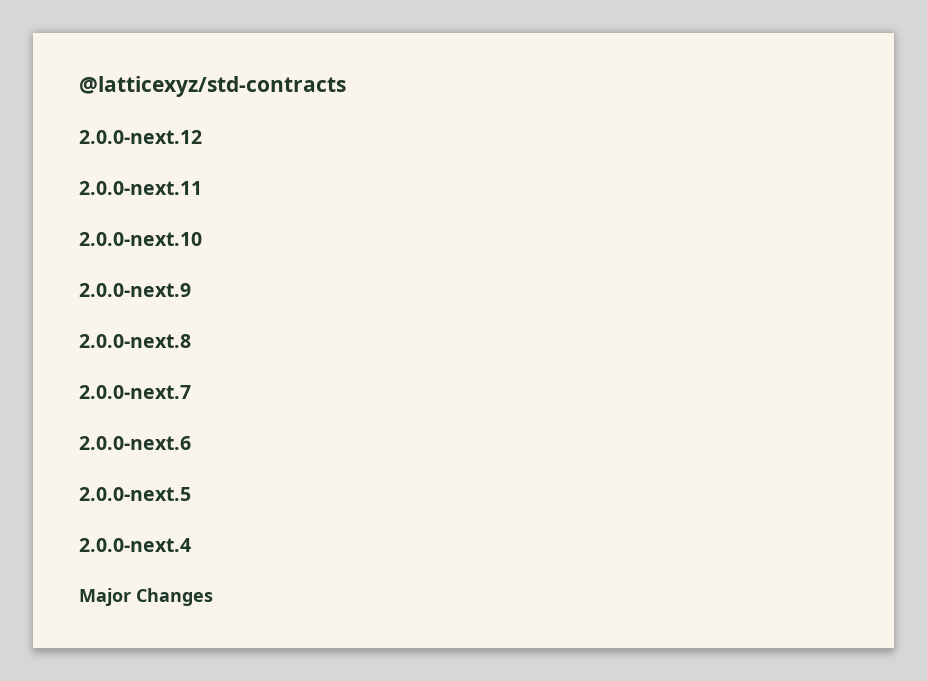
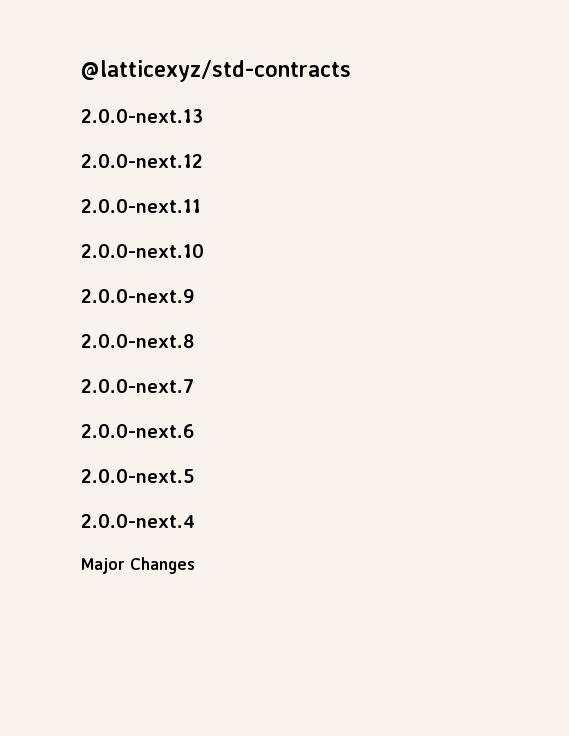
+ 2.0.0-next.13

